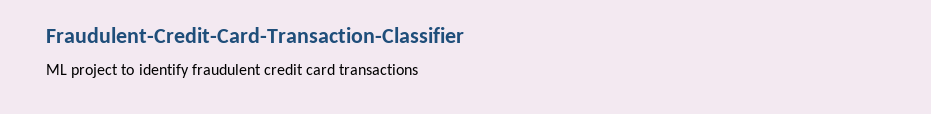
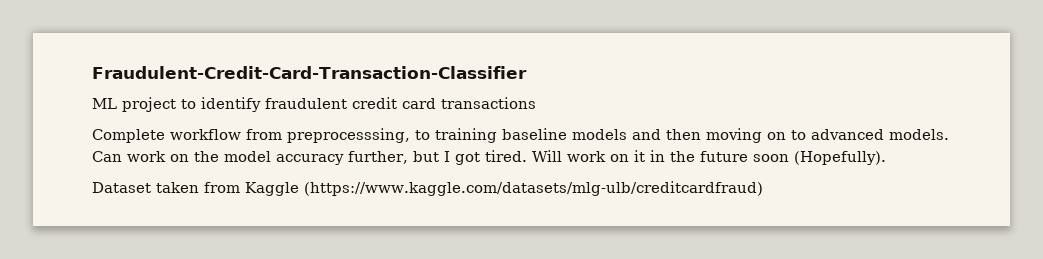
+ Complete workflow from preprocesssing, to training baseline models and then moving on to advanced models. Can work on the model accuracy further, but I got tired. Will work on it in the future soon (Hopefully).
+ Dataset taken from Kaggle (https://www.kaggle.com/datasets/mlg-ulb/creditcardfraud)

